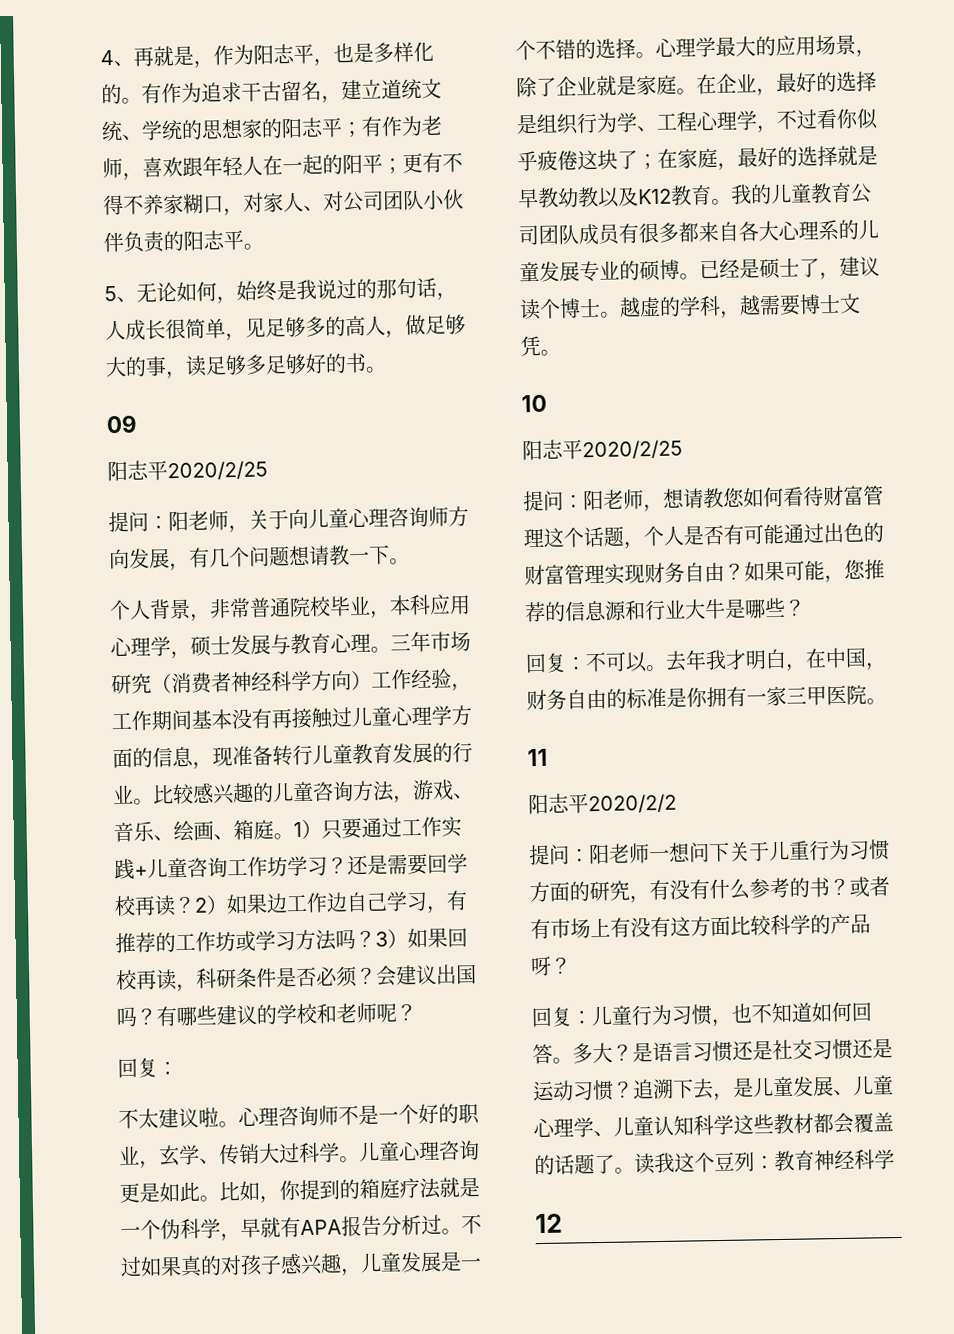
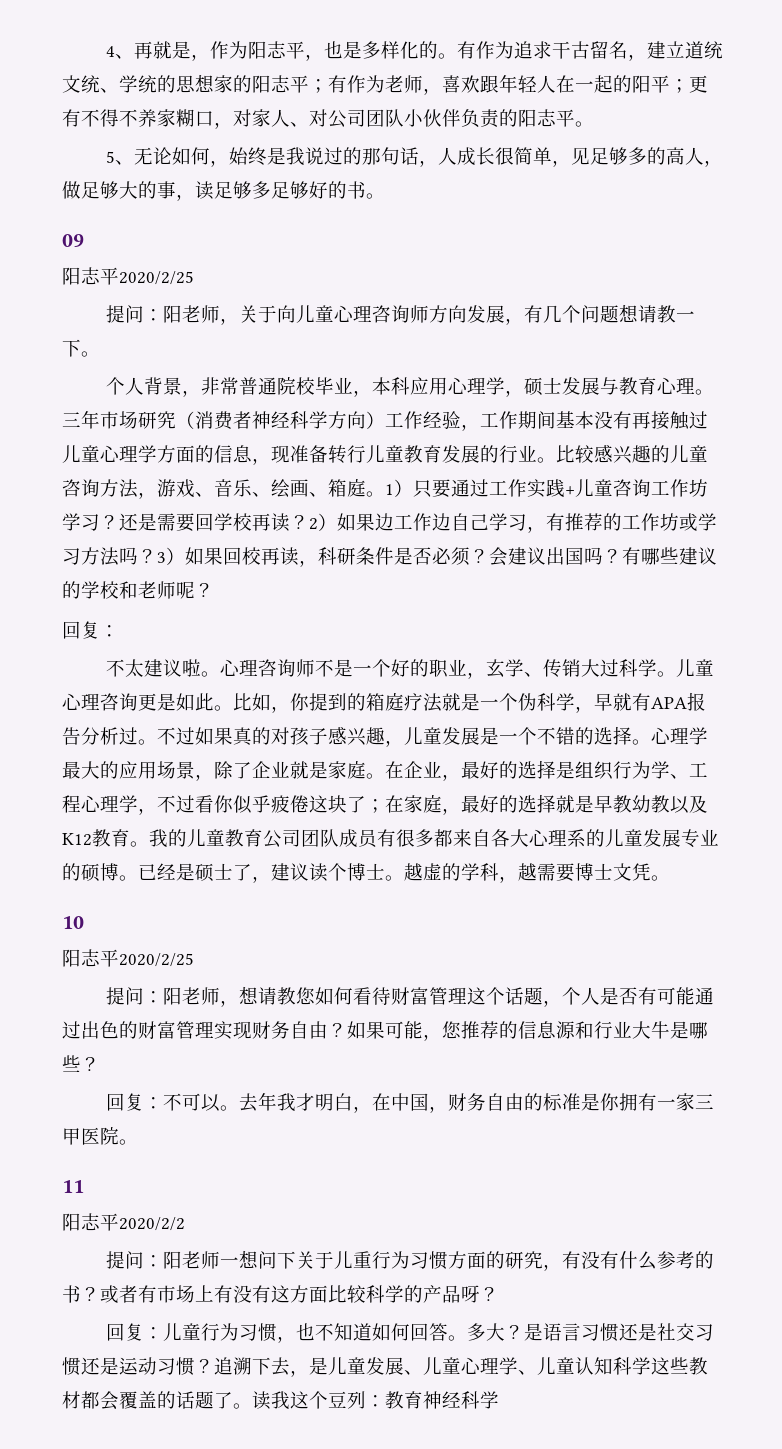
- 12

